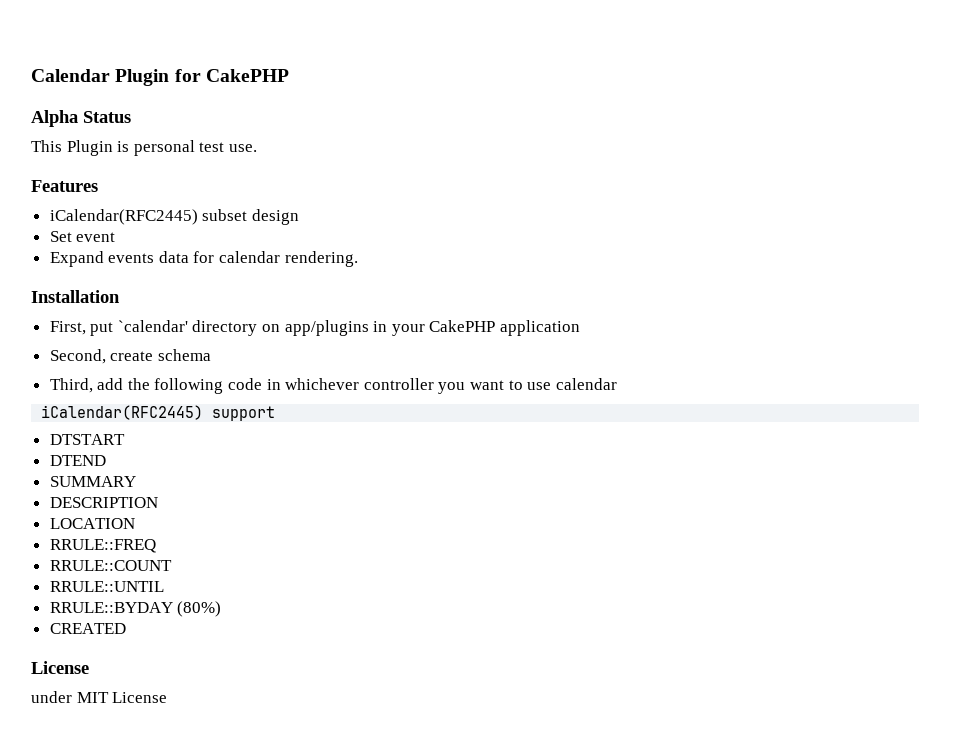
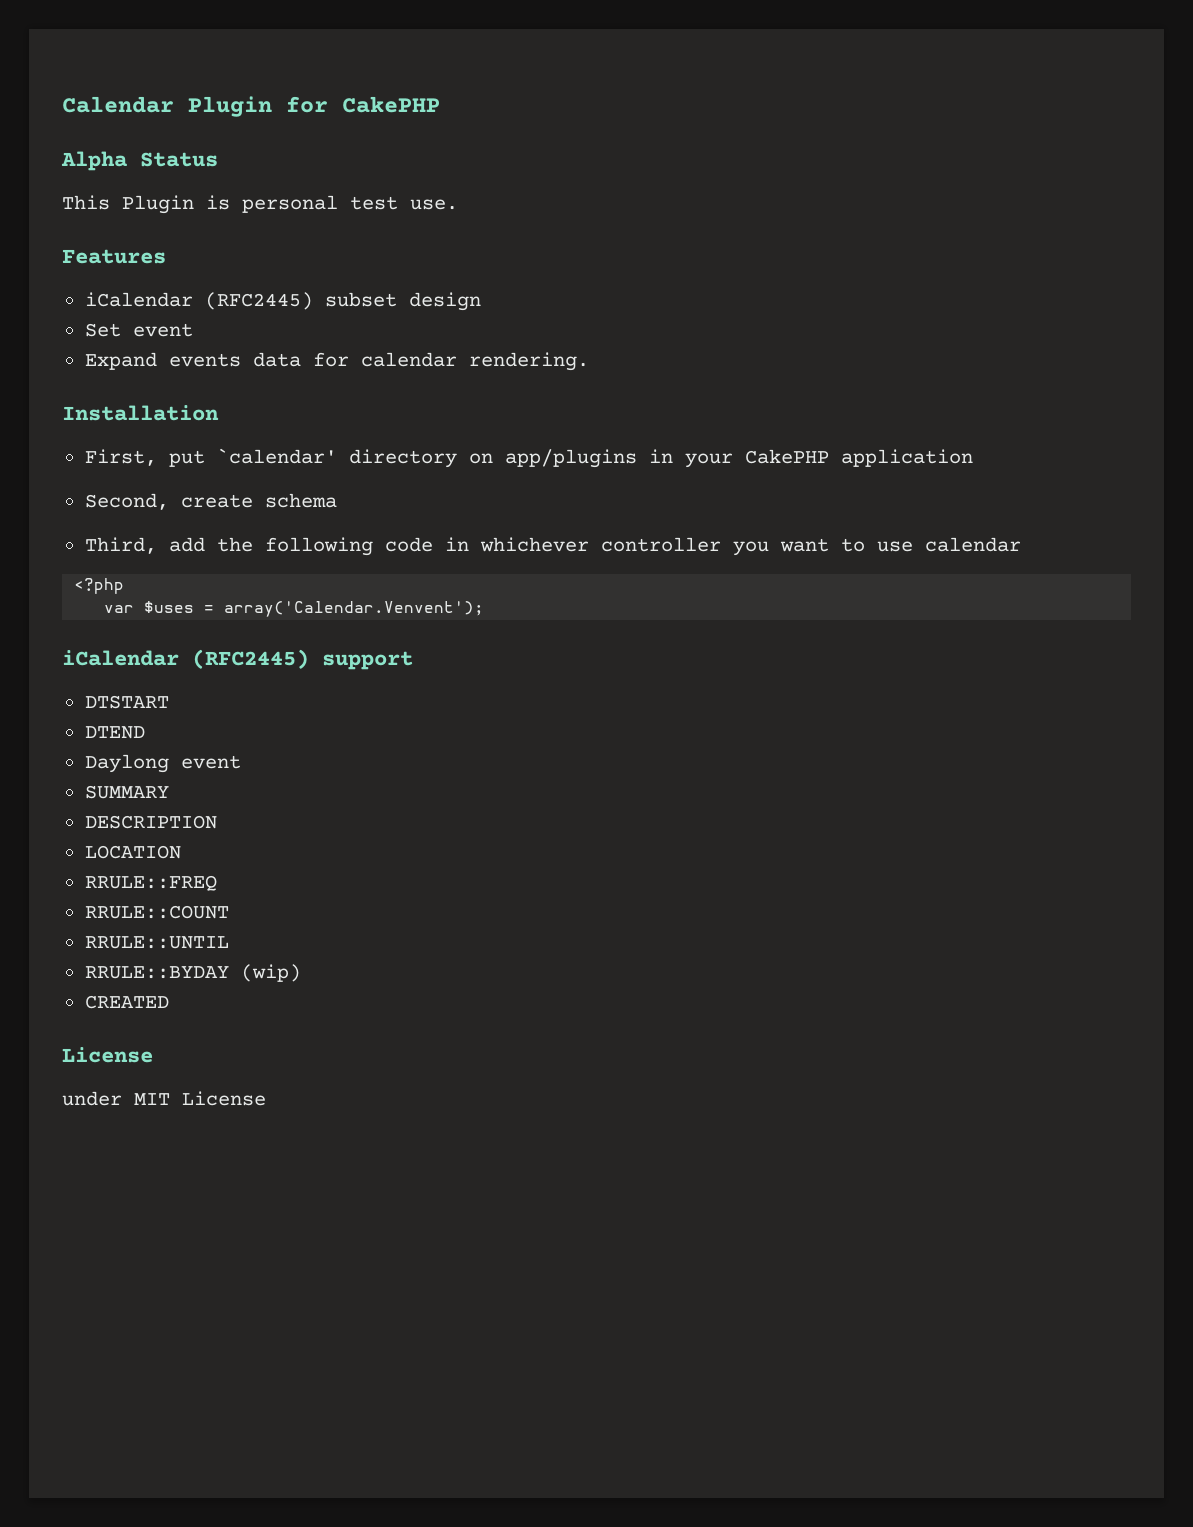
- iCalendar(RFC2445) subset design
+ iCalendar (RFC2445) subset design
- iCalendar(RFC2445) support
+ <?php
+ var $uses = array('Calendar.Venvent');
+ iCalendar (RFC2445) support
+ Daylong event
- RRULE::BYDAY (80%)
+ RRULE::BYDAY (wip)

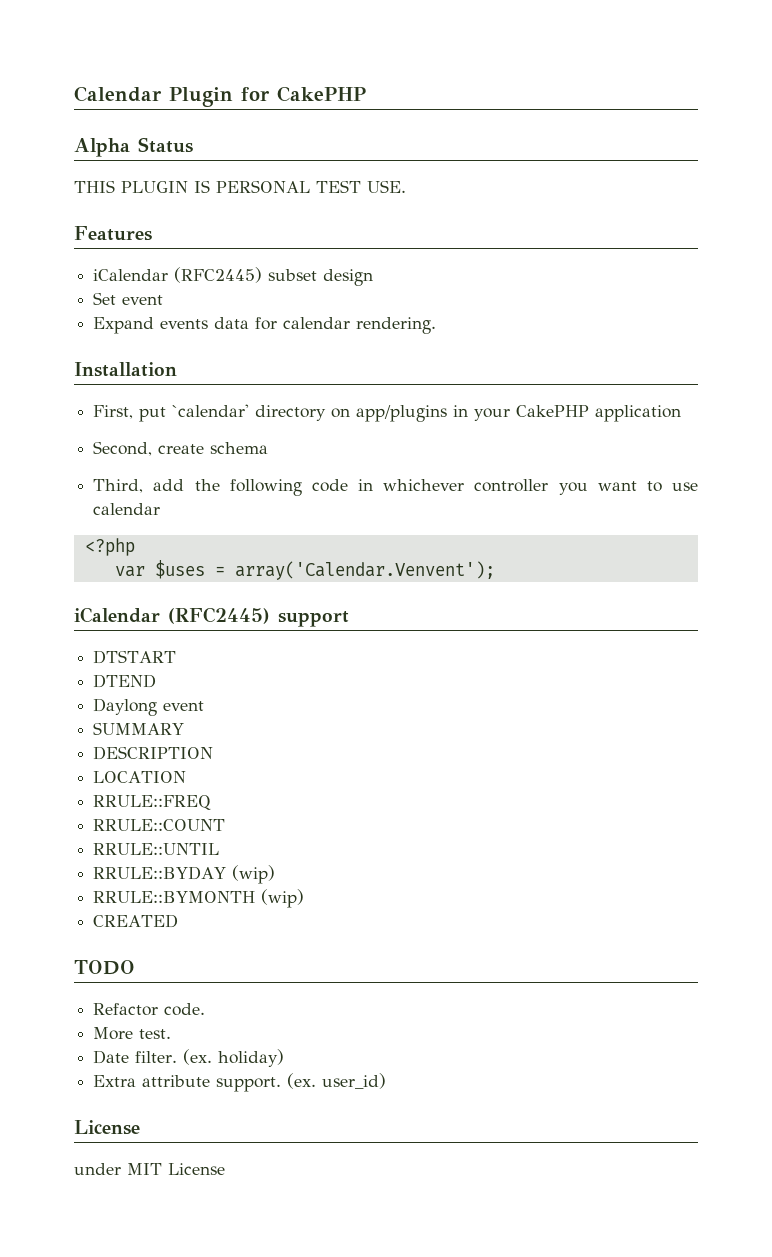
- This Plugin is personal test use.
+ THIS PLUGIN IS PERSONAL TEST USE.
+ RRULE::BYMONTH (wip)
+ TODO
+ Refactor code.
+ More test.
+ Date filter. (ex. holiday)
+ Extra attribute support. (ex. user_id)

